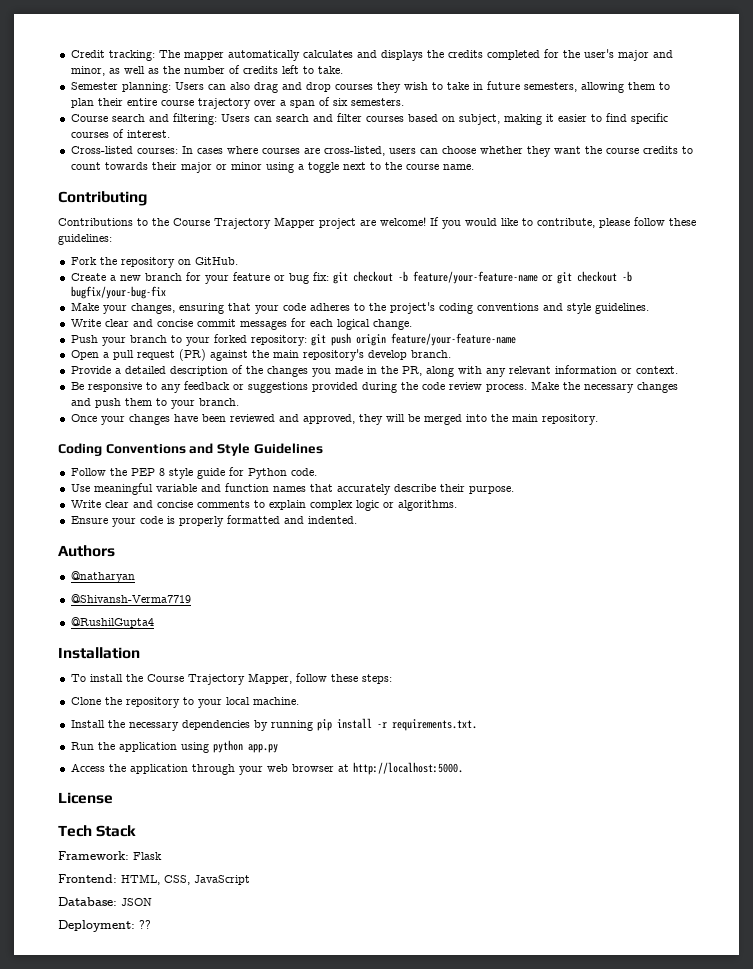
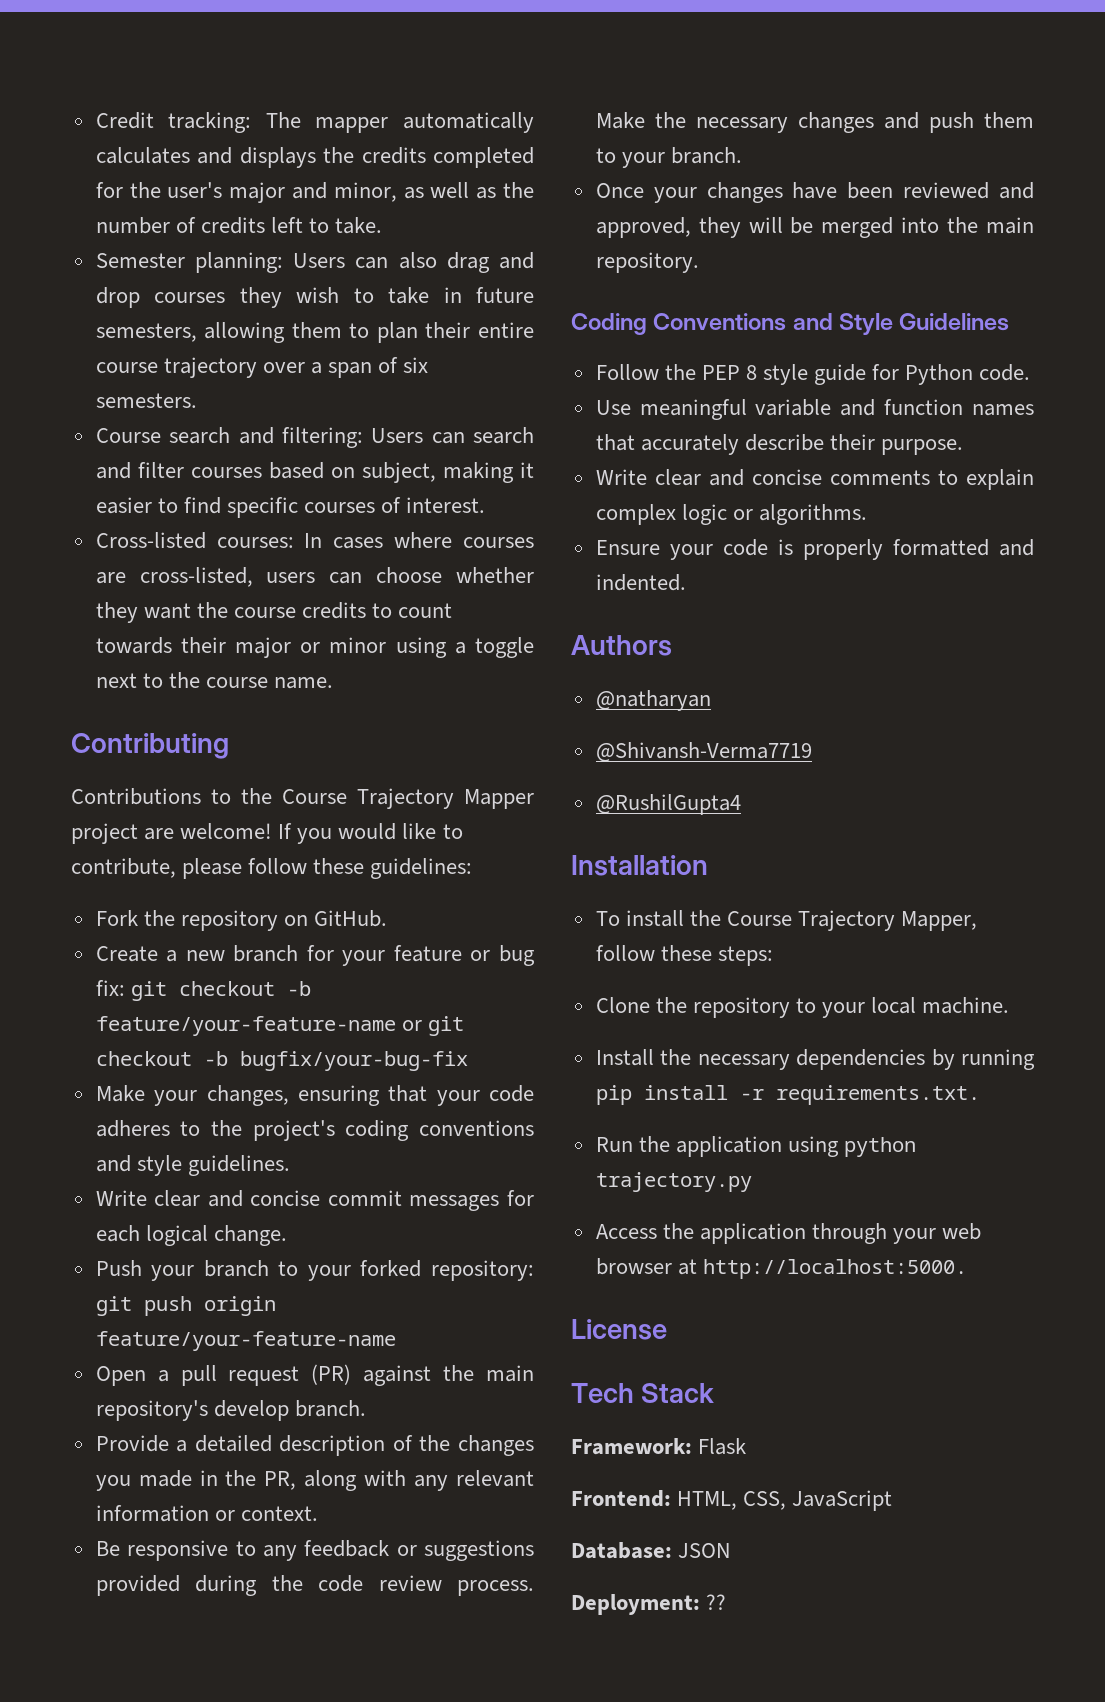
- Run the application using python app.py
+ Run the application using python trajectory.py

